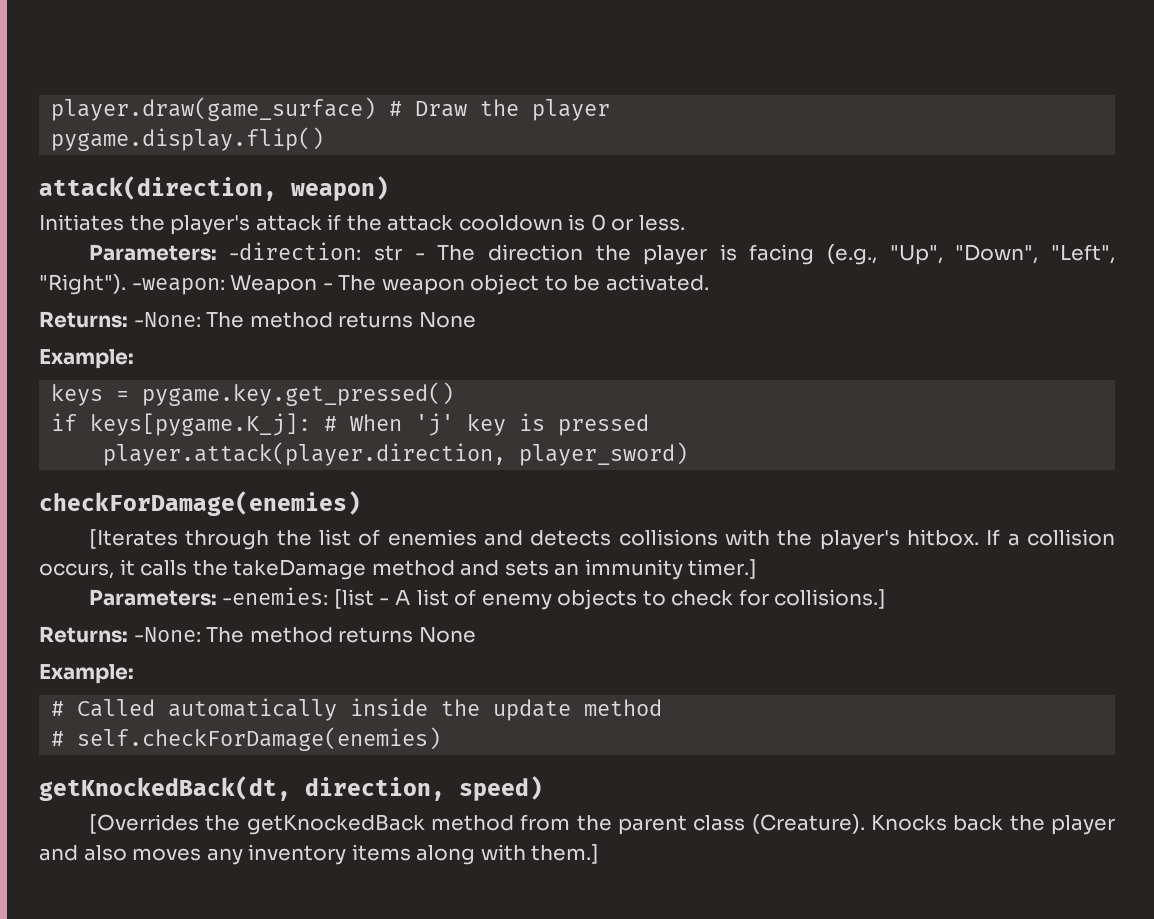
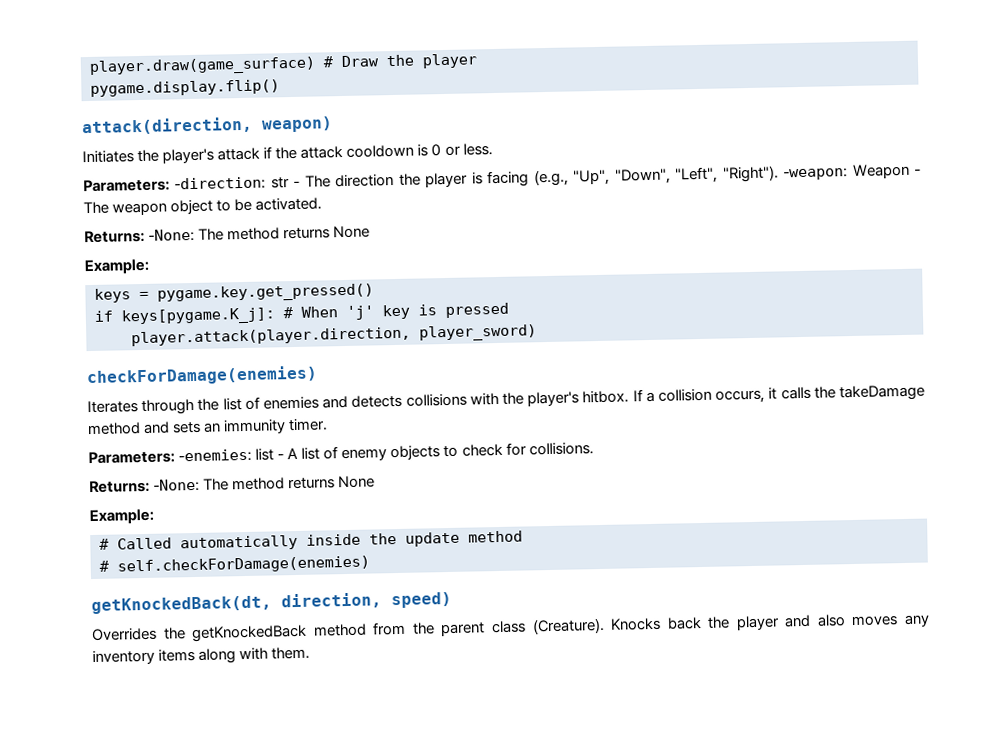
- [Iterates through the list of enemies and detects collisions with the player's hitbox.
+ Iterates through the list of enemies and detects collisions with the player's hitbox.
- If a collision occurs, it calls the takeDamage method and sets an immunity timer.]
+ If a collision occurs, it calls the takeDamage method and sets an immunity timer.
- Parameters: -enemies: [list - A list of enemy objects to check for collisions.]
+ Parameters: -enemies: list - A list of enemy objects to check for collisions.
- [Overrides the getKnockedBack method from the parent class (Creature).
+ Overrides the getKnockedBack method from the parent class (Creature).
- Knocks back the player and also moves any inventory items along with them.]
+ Knocks back the player and also moves any inventory items along with them.

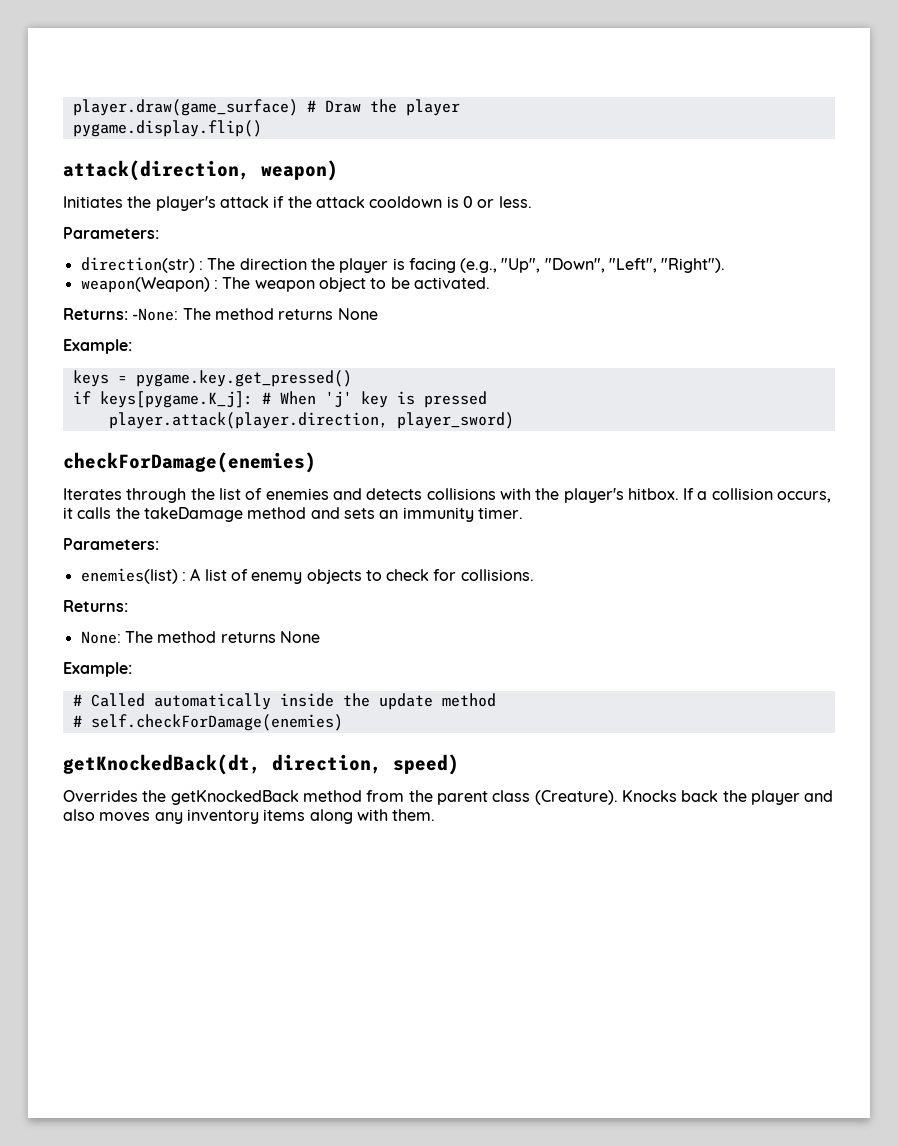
  Initiates the player's attack if the attack cooldown is 0 or less.
- Parameters: -direction: str - The direction the player is facing (e.g., "Up", "Down", "Left", "Right"). -weapon: Weapon - The weapon object to be activated.
+ Parameters:
+ direction(str) : The direction the player is facing (e.g., "Up", "Down", "Left", "Right").
+ weapon(Weapon) : The weapon object to be activated.
  If a collision occurs, it calls the takeDamage method and sets an immunity timer.
- Parameters: -enemies: list - A list of enemy objects to check for collisions.
- Returns: -None: The method returns None
+ Parameters:
+ enemies(list) : A list of enemy objects to check for collisions.
+ Returns:
+ None: The method returns None

